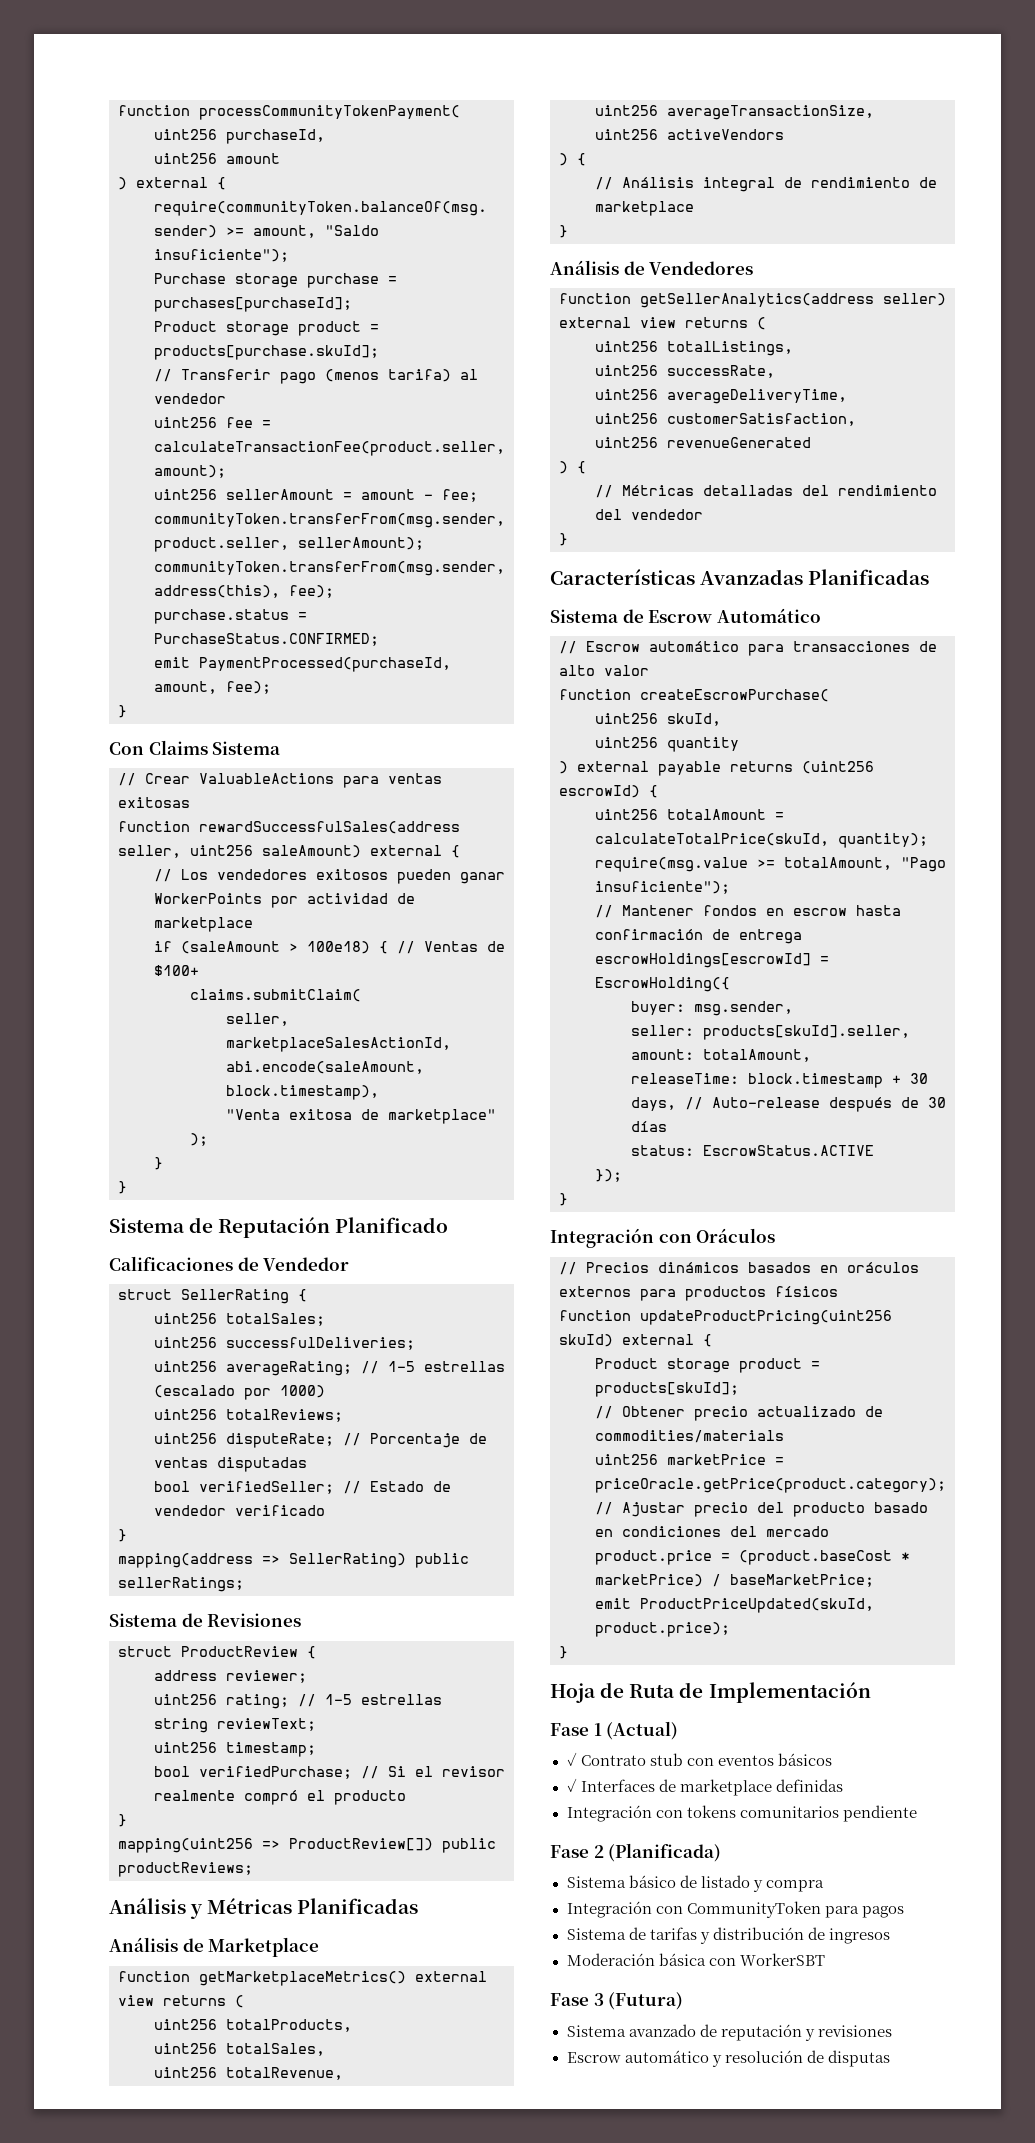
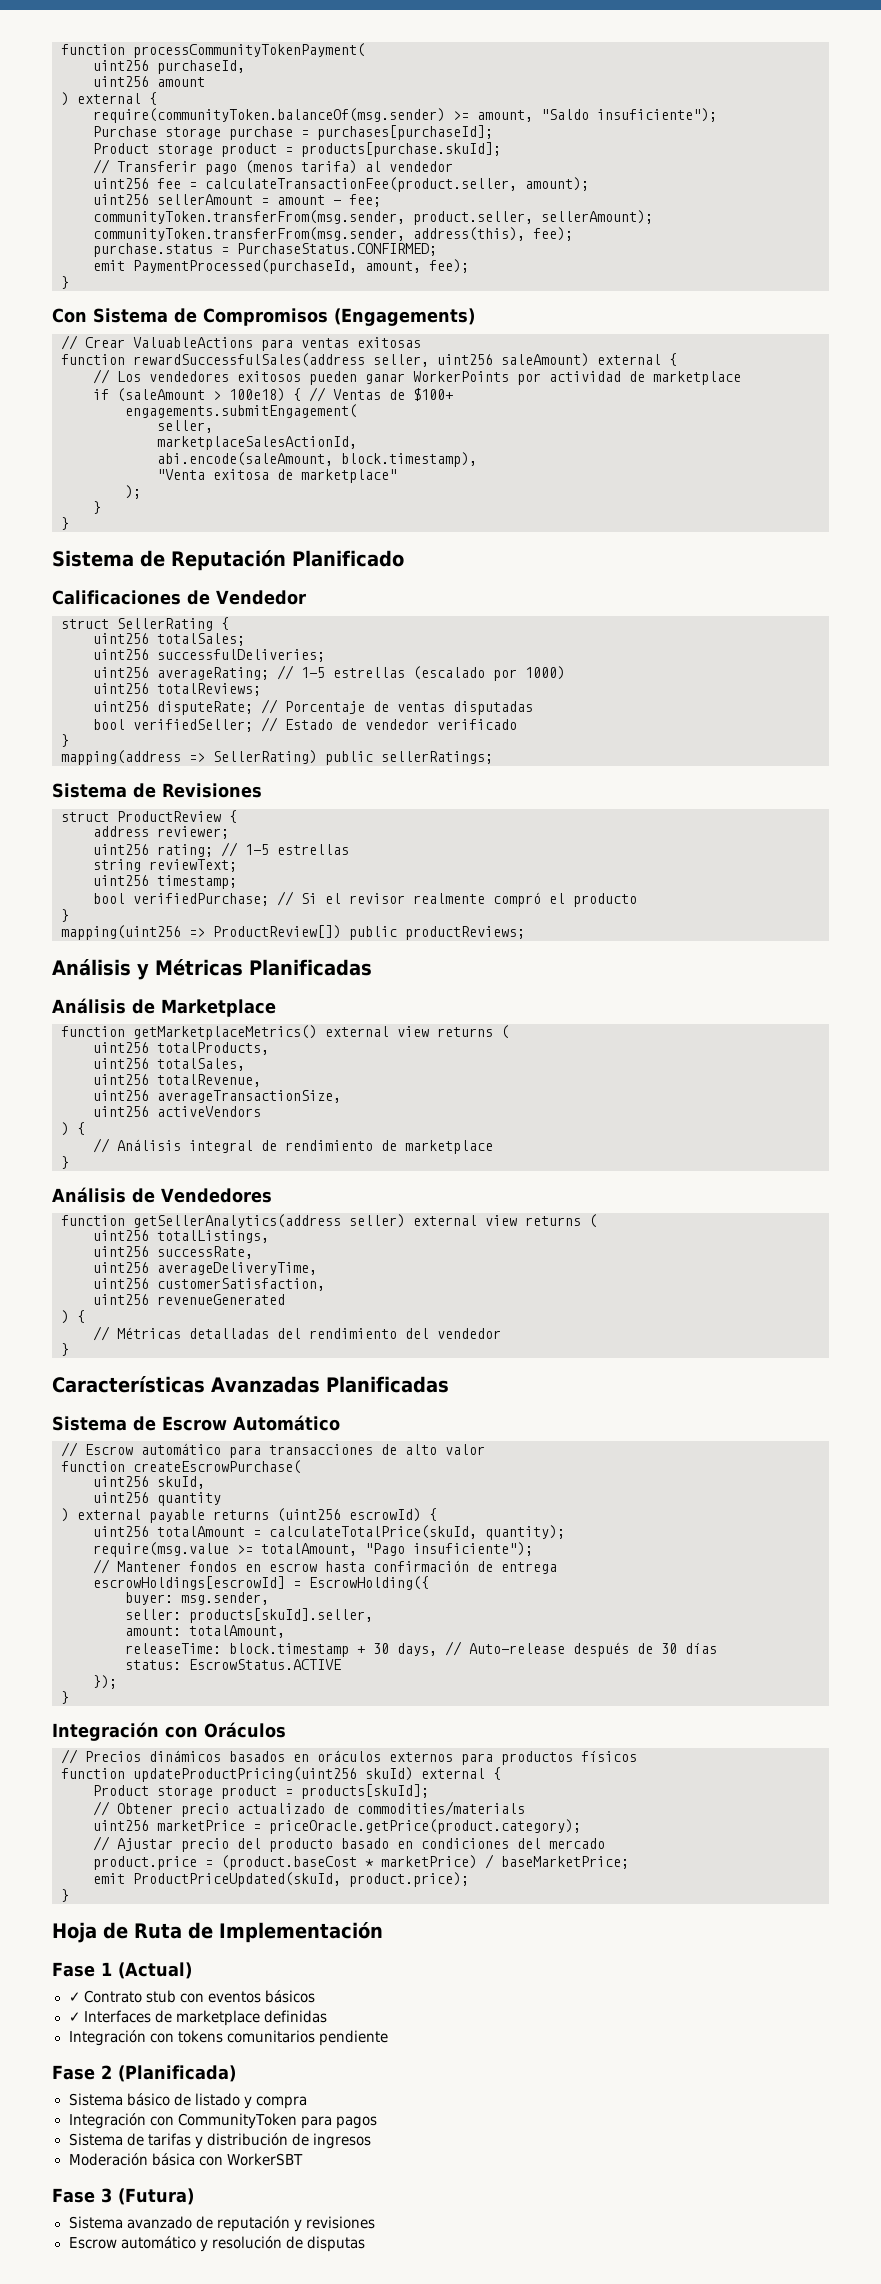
- Con Claims Sistema
+ Con Sistema de Compromisos (Engagements)
- claims.submitClaim(
+ engagements.submitEngagement(

